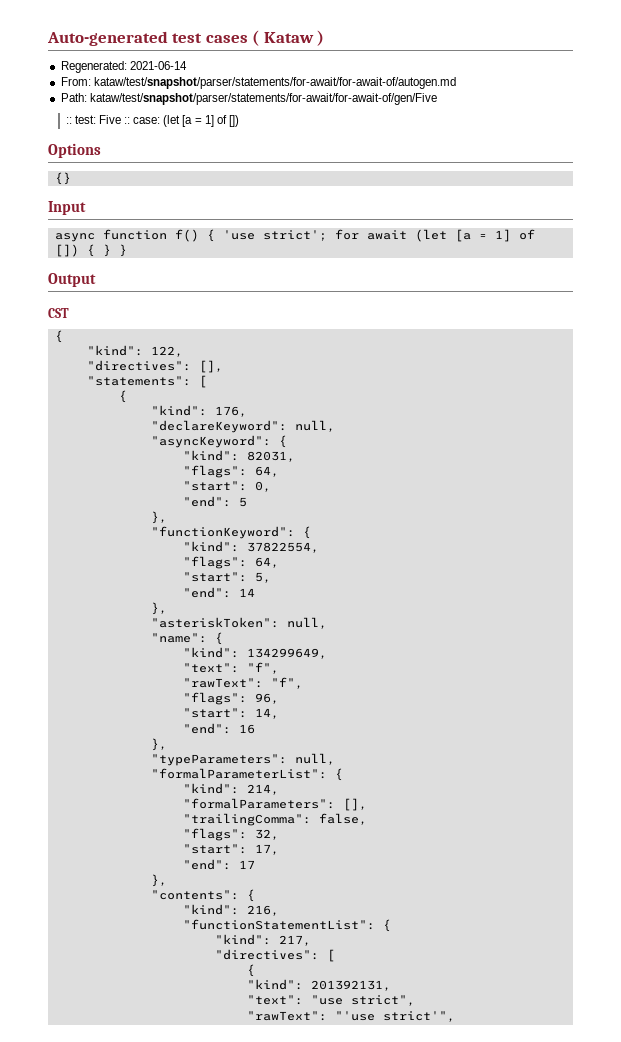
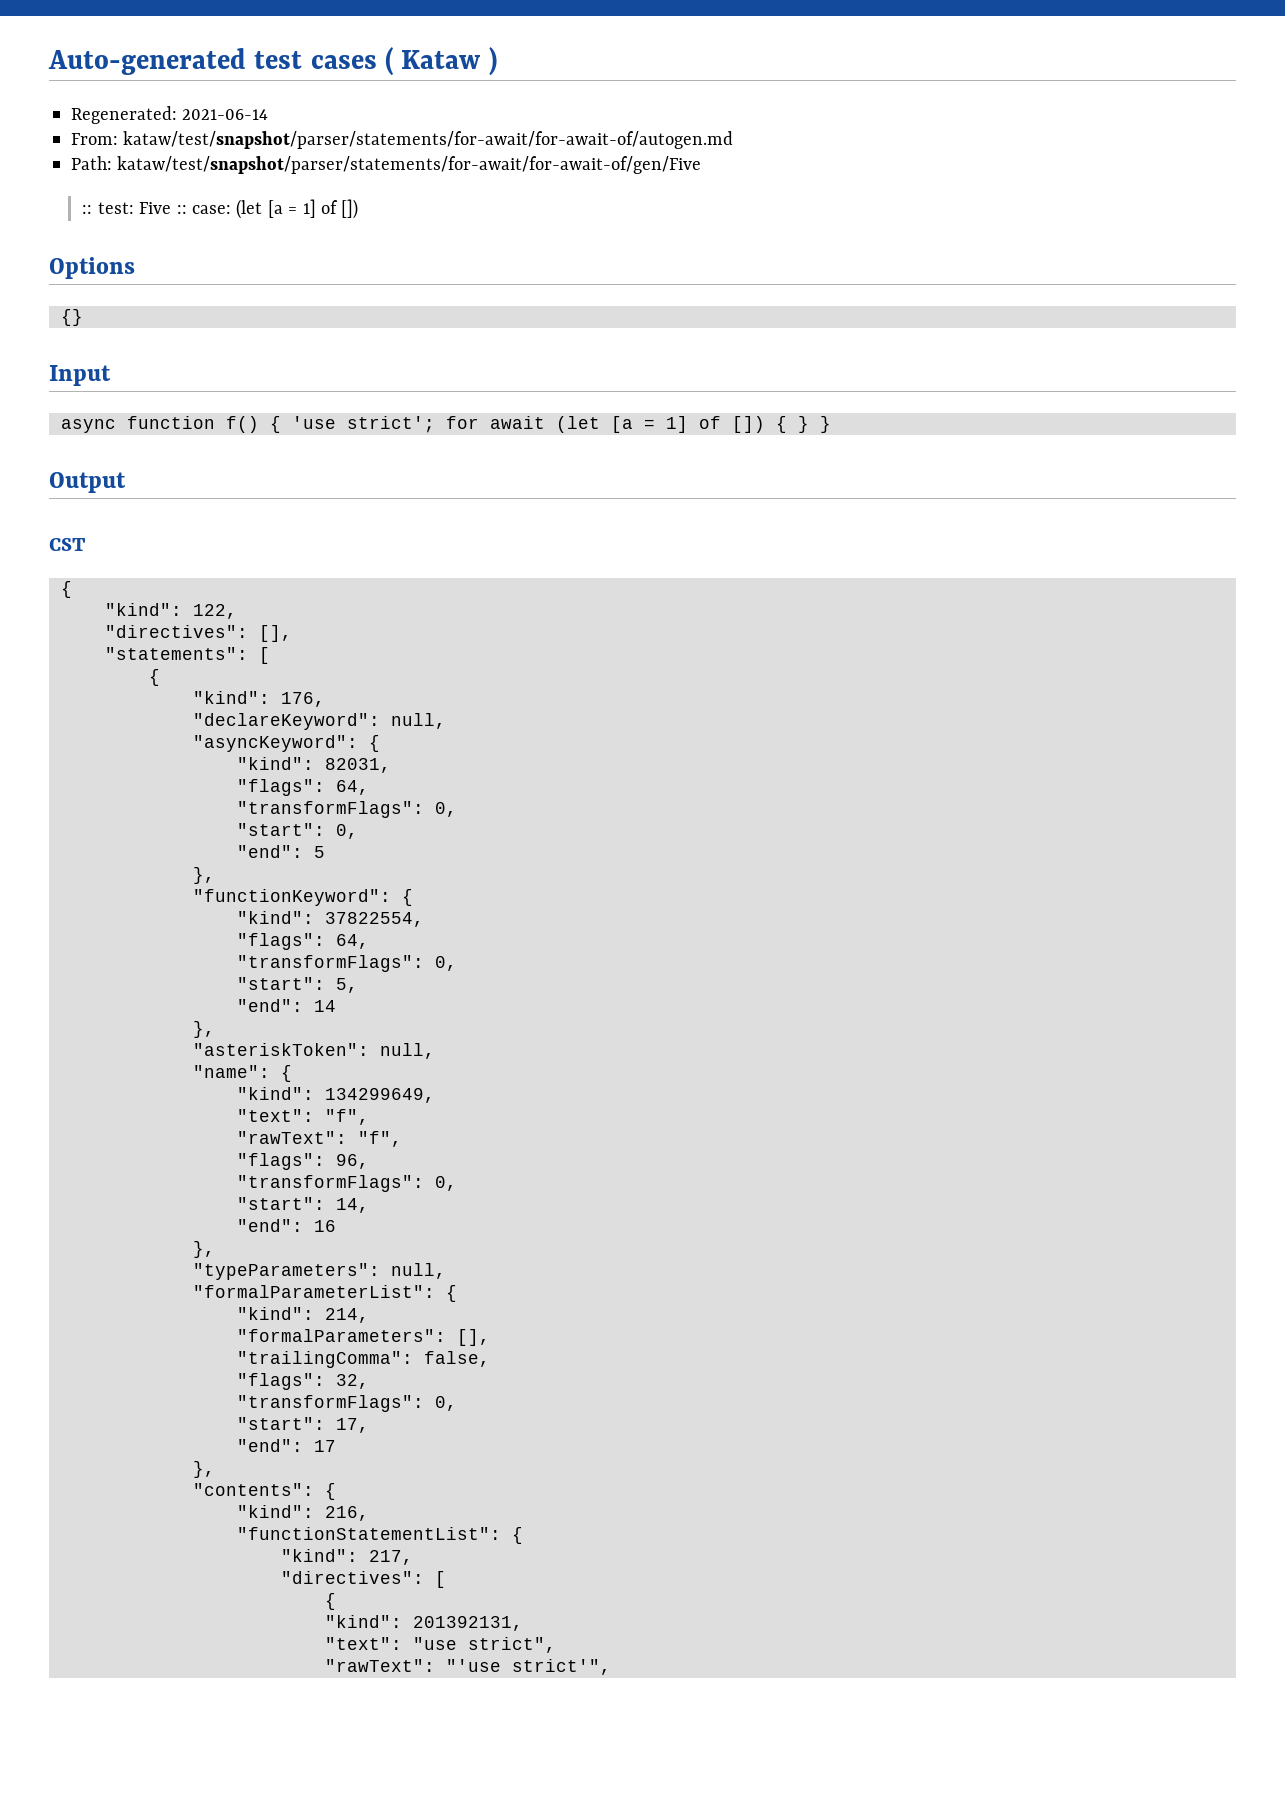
  "kind": 82031,
  "flags": 64,
+ "transformFlags": 0,
  "kind": 37822554,
  "flags": 64,
+ "transformFlags": 0,
  "flags": 96,
+ "transformFlags": 0,
  "flags": 32,
+ "transformFlags": 0,

